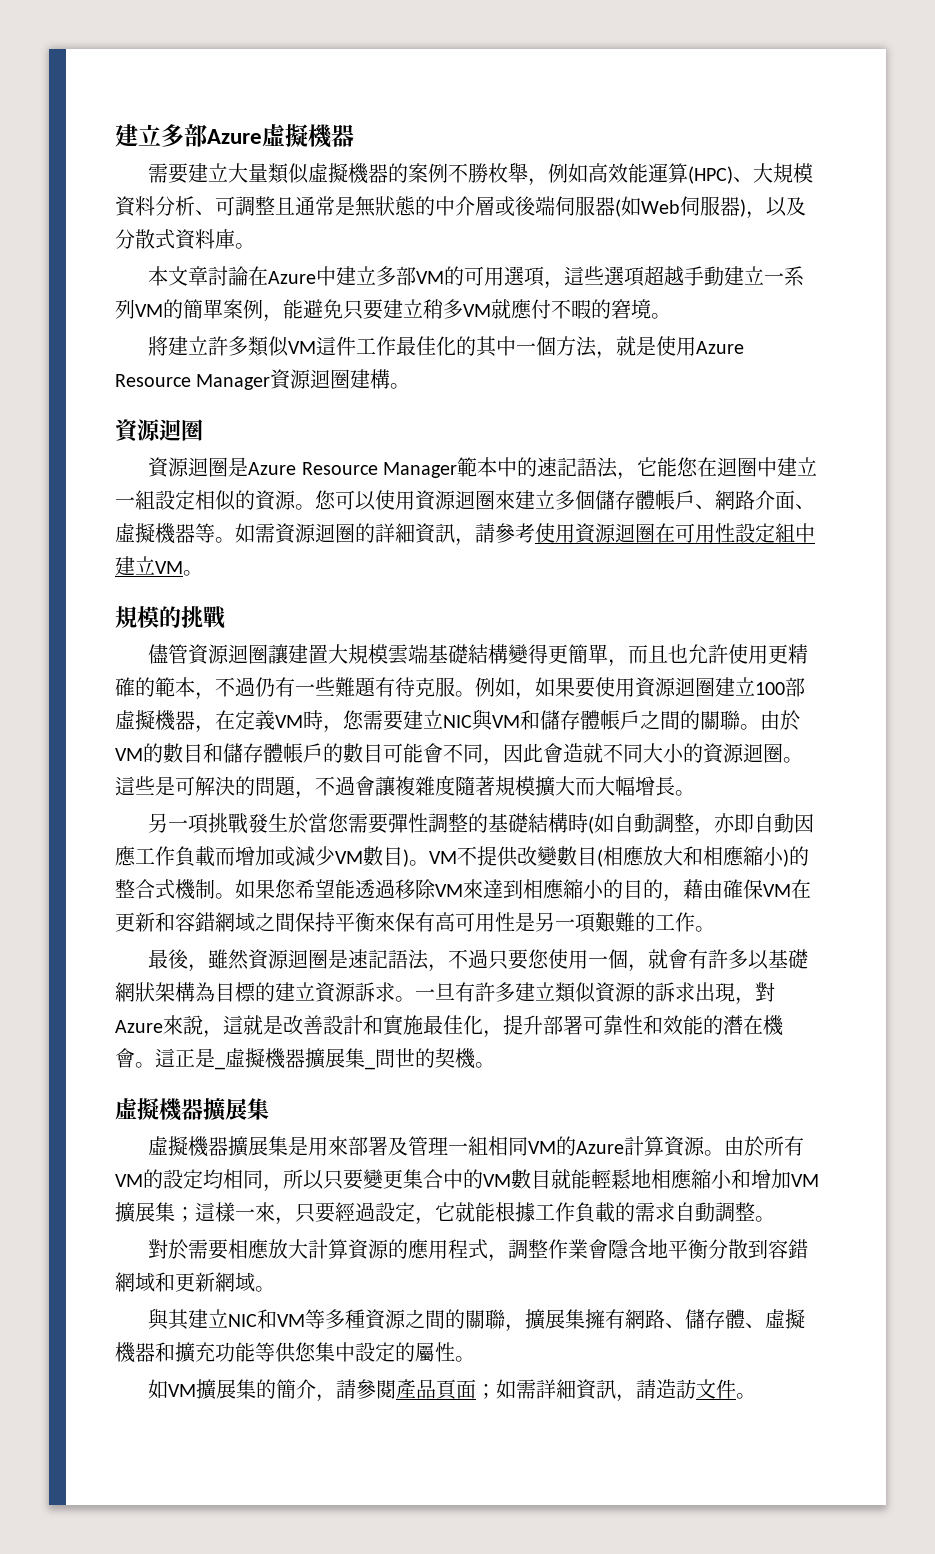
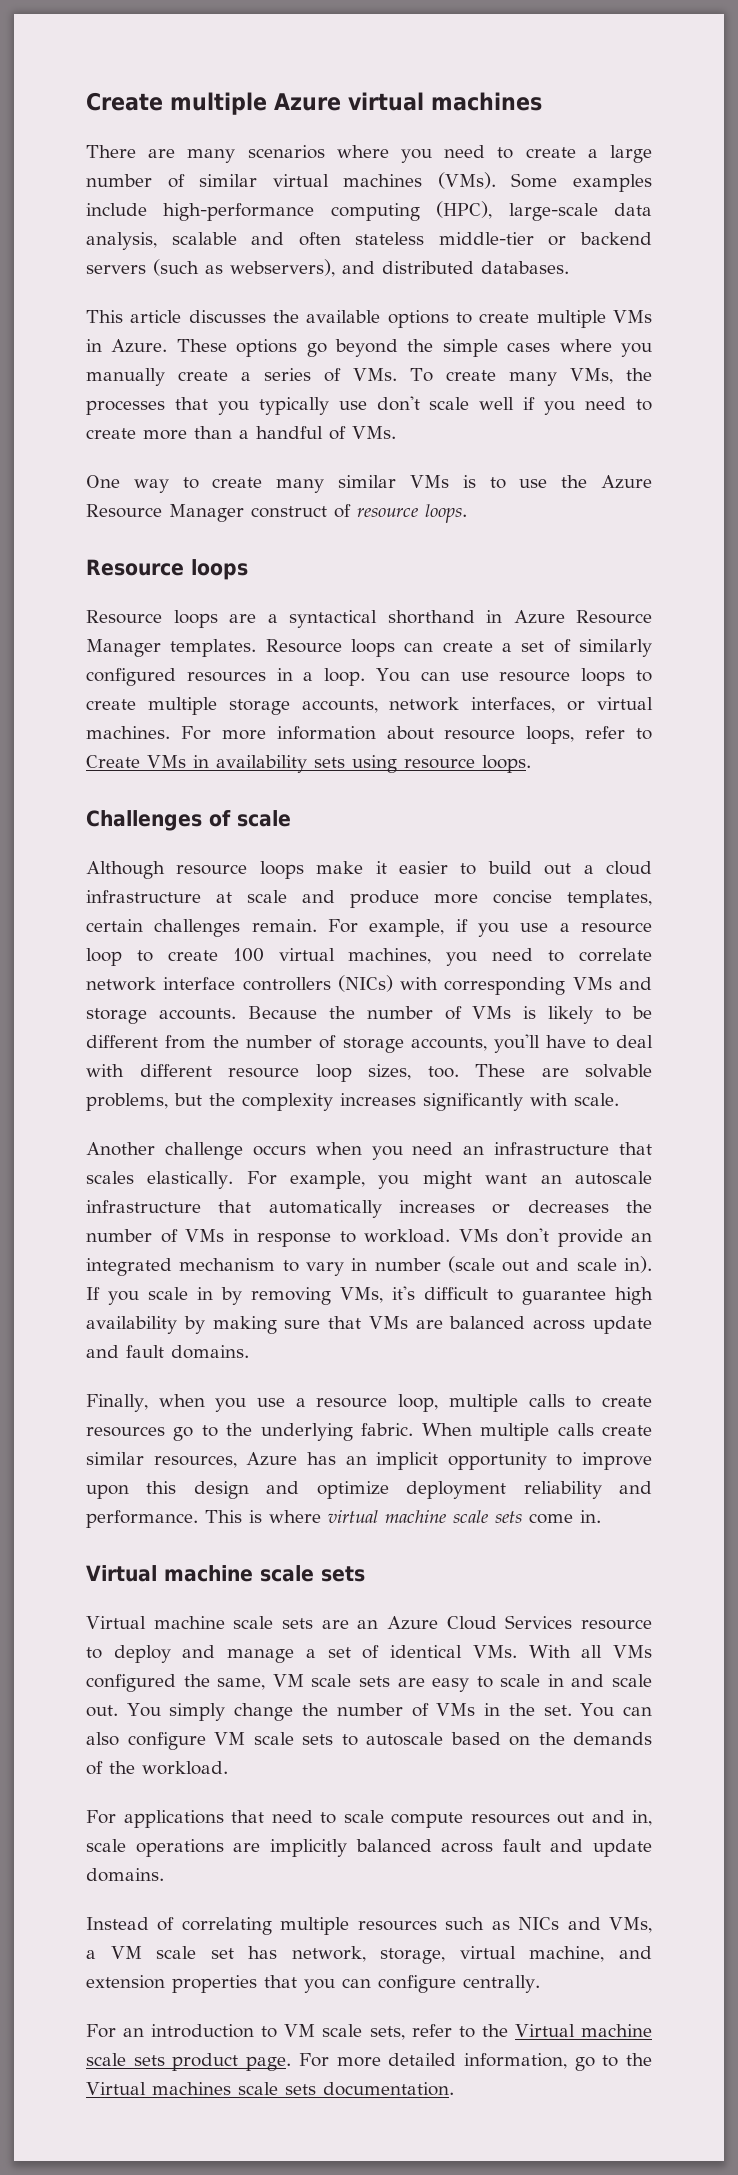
- 建立多部Azure虛擬機器
- 需要建立大量類似虛擬機器的案例不勝枚舉，例如高效能運算(HPC)、大規模資料分析、可調整且通常是無狀態的中介層或後端伺服器(如Web伺服器)，以及分散式資料庫。
- 本文章討論在Azure中建立多部VM的可用選項，這些選項超越手動建立一系列VM的簡單案例，能避免只要建立稍多VM就應付不暇的窘境。
- 將建立許多類似VM這件工作最佳化的其中一個方法，就是使用Azure Resource Manager資源迴圈建構。
- 資源迴圈
- 資源迴圈是Azure Resource Manager範本中的速記語法，它能您在迴圈中建立一組設定相似的資源。您可以使用資源迴圈來建立多個儲存體帳戶、網路介面、虛擬機器等。如需資源迴圈的詳細資訊，請參考使用資源迴圈在可用性設定組中建立VM。
- 規模的挑戰
- 儘管資源迴圈讓建置大規模雲端基礎結構變得更簡單，而且也允許使用更精確的範本，不過仍有一些難題有待克服。例如，如果要使用資源迴圈建立100部虛擬機器，在定義VM時，您需要建立NIC與VM和儲存體帳戶之間的關聯。由於VM的數目和儲存體帳戶的數目可能會不同，因此會造就不同大小的資源迴圈。這些是可解決的問題，不過會讓複雜度隨著規模擴大而大幅增長。
- 另一項挑戰發生於當您需要彈性調整的基礎結構時(如自動調整，亦即自動因應工作負載而增加或減少VM數目)。VM不提供改變數目(相應放大和相應縮小)的整合式機制。如果您希望能透過移除VM來達到相應縮小的目的，藉由確保VM在更新和容錯網域之間保持平衡來保有高可用性是另一項艱難的工作。
- 最後，雖然資源迴圈是速記語法，不過只要您使用一個，就會有許多以基礎網狀架構為目標的建立資源訴求。一旦有許多建立類似資源的訴求出現，對Azure來說，這就是改善設計和實施最佳化，提升部署可靠性和效能的潛在機會。這正是_虛擬機器擴展集_問世的契機。
- 虛擬機器擴展集
- 虛擬機器擴展集是用來部署及管理一組相同VM的Azure計算資源。由於所有VM的設定均相同，所以只要變更集合中的VM數目就能輕鬆地相應縮小和增加VM擴展集；這樣一來，只要經過設定，它就能根據工作負載的需求自動調整。
- 對於需要相應放大計算資源的應用程式，調整作業會隱含地平衡分散到容錯網域和更新網域。
- 與其建立NIC和VM等多種資源之間的關聯，擴展集擁有網路、儲存體、虛擬機器和擴充功能等供您集中設定的屬性。
- 如VM擴展集的簡介，請參閱產品頁面；如需詳細資訊，請造訪文件。
+ Create multiple Azure virtual machines
+ There are many scenarios where you need to create a large number of similar virtual machines (VMs). Some examples include high-performance computing (HPC), large-scale data analysis, scalable and often stateless middle-tier or backend servers (such as webservers), and distributed databases.
+ This article discusses the available options to create multiple VMs in Azure. These options go beyond the simple cases where you manually create a series of VMs. To create many VMs, the processes that you typically use don't scale well if you need to create more than a handful of VMs.
+ One way to create many similar VMs is to use the Azure Resource Manager construct of resource loops.
+ Resource loops
+ Resource loops are a syntactical shorthand in Azure Resource Manager templates. Resource loops can create a set of similarly configured resources in a loop. You can use resource loops to create multiple storage accounts, network interfaces, or virtual machines. For more information about resource loops, refer to Create VMs in availability sets using resource loops.
+ Challenges of scale
+ Although resource loops make it easier to build out a cloud infrastructure at scale and produce more concise templates, certain challenges remain. For example, if you use a resource loop to create 100 virtual machines, you need to correlate network interface controllers (NICs) with corresponding VMs and storage accounts. Because the number of VMs is likely to be different from the number of storage accounts, you'll have to deal with different resource loop sizes, too. These are solvable problems, but the complexity increases significantly with scale.
+ Another challenge occurs when you need an infrastructure that scales elastically. For example, you might want an autoscale infrastructure that automatically increases or decreases the number of VMs in response to workload. VMs don't provide an integrated mechanism to vary in number (scale out and scale in). If you scale in by removing VMs, it's difficult to guarantee high availability by making sure that VMs are balanced across update and fault domains.
+ Finally, when you use a resource loop, multiple calls to create resources go to the underlying fabric. When multiple calls create similar resources, Azure has an implicit opportunity to improve upon this design and optimize deployment reliability and performance. This is where virtual machine scale sets come in.
+ Virtual machine scale sets
+ Virtual machine scale sets are an Azure Cloud Services resource to deploy and manage a set of identical VMs. With all VMs configured the same, VM scale sets are easy to scale in and scale out. You simply change the number of VMs in the set. You can also configure VM scale sets to autoscale based on the demands of the workload.
+ For applications that need to scale compute resources out and in, scale operations are implicitly balanced across fault and update domains.
+ Instead of correlating multiple resources such as NICs and VMs, a VM scale set has network, storage, virtual machine, and extension properties that you can configure centrally.
+ For an introduction to VM scale sets, refer to the Virtual machine scale sets product page. For more detailed information, go to the Virtual machines scale sets documentation.

